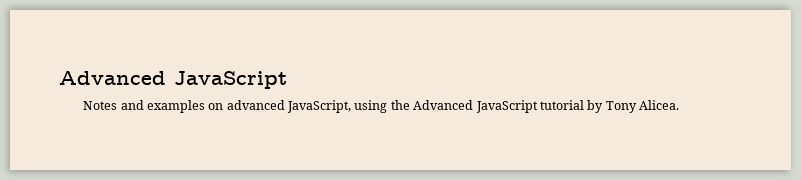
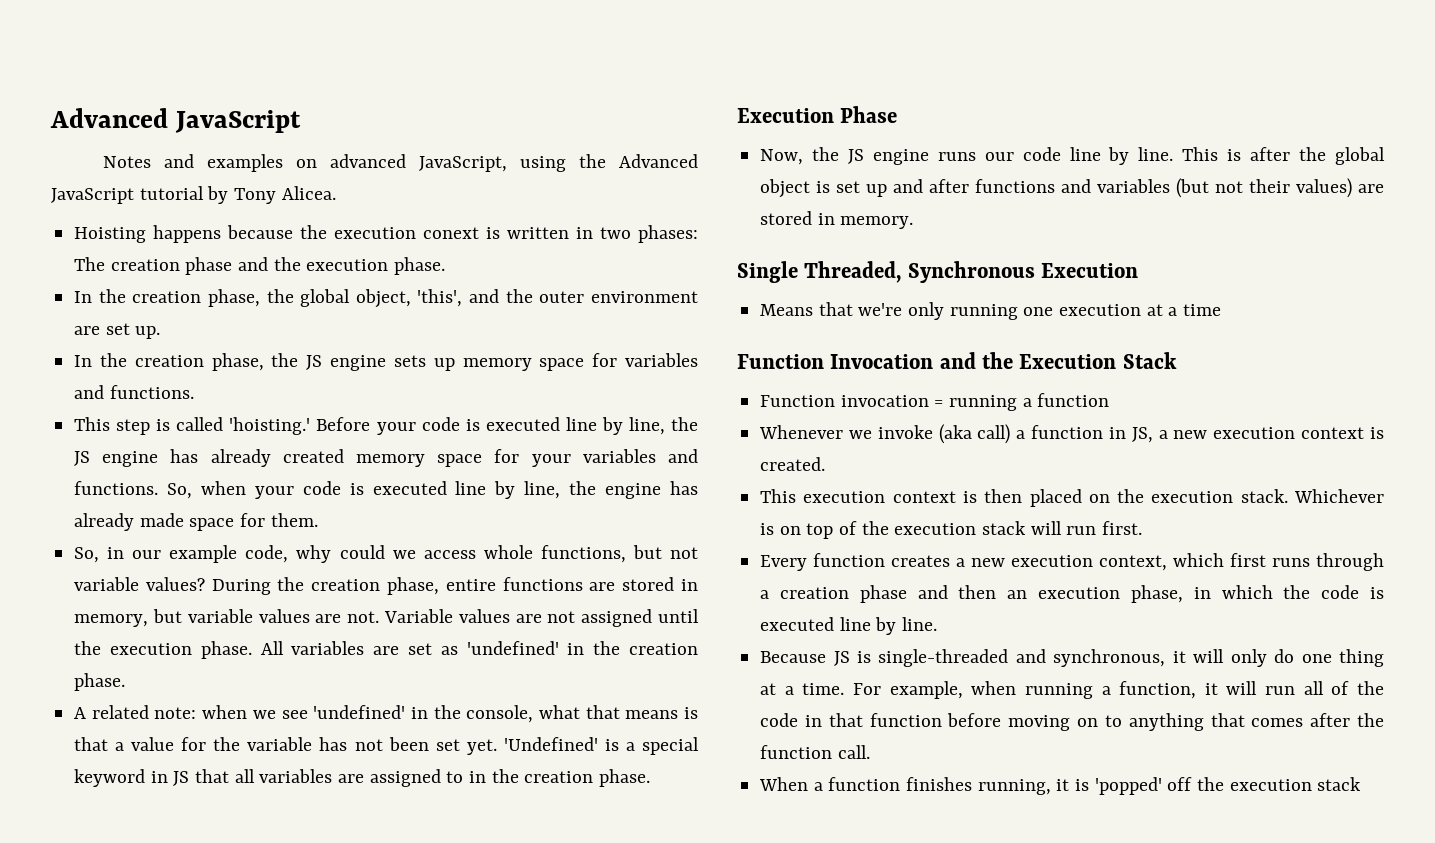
+ Hoisting happens because the execution conext is written in two phases: The creation phase and the execution phase.
+ In the creation phase, the global object, 'this', and the outer environment are set up.
+ In the creation phase, the JS engine sets up memory space for variables and functions.
+ This step is called 'hoisting.' Before your code is executed line by line, the JS engine has already created memory space for your variables and functions. So, when your code is executed line by line, the engine has already made space for them.
+ So, in our example code, why could we access whole functions, but not variable values? During the creation phase, entire functions are stored in memory, but variable values are not. Variable values are not assigned until the execution phase. All variables are set as 'undefined' in the creation phase.
+ A related note: when we see 'undefined' in the console, what that means is that a value for the variable has not been set yet. 'Undefined' is a special keyword in JS that all variables are assigned to in the creation phase.
+ Execution Phase
+ Now, the JS engine runs our code line by line. This is after the global object is set up and after functions and variables (but not their values) are stored in memory.
+ Single Threaded, Synchronous Execution
+ Means that we're only running one execution at a time
+ Function Invocation and the Execution Stack
+ Function invocation = running a function
+ Whenever we invoke (aka call) a function in JS, a new execution context is created.
+ This execution context is then placed on the execution stack. Whichever is on top of the execution stack will run first.
+ Every function creates a new execution context, which first runs through a creation phase and then an execution phase, in which the code is executed line by line.
+ Because JS is single-threaded and synchronous, it will only do one thing at a time. For example, when running a function, it will run all of the code in that function before moving on to anything that comes after the function call.
+ When a function finishes running, it is 'popped' off the execution stack

